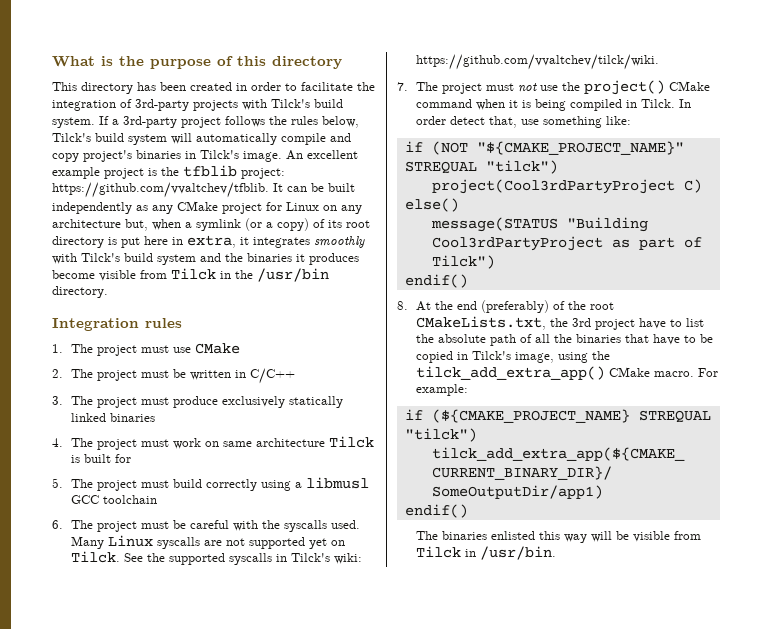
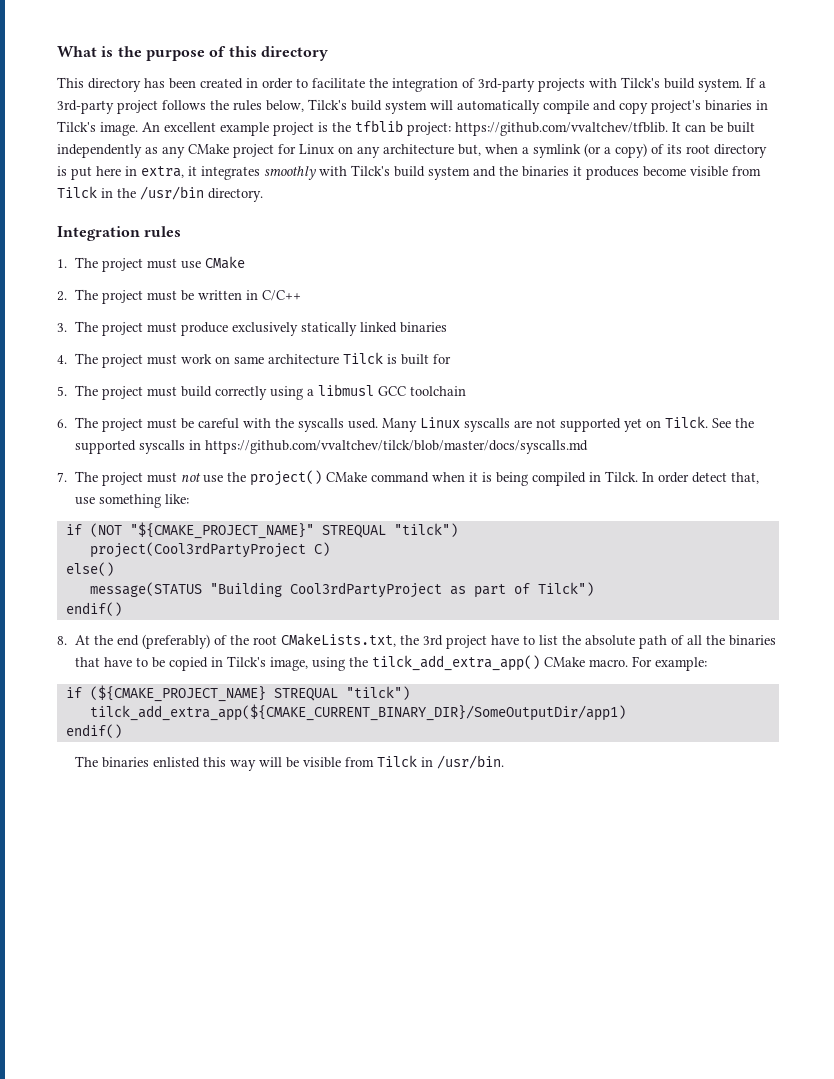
- See the supported syscalls in Tilck's wiki: https://github.com/vvaltchev/tilck/wiki.
+ See the supported syscalls in https://github.com/vvaltchev/tilck/blob/master/docs/syscalls.md

